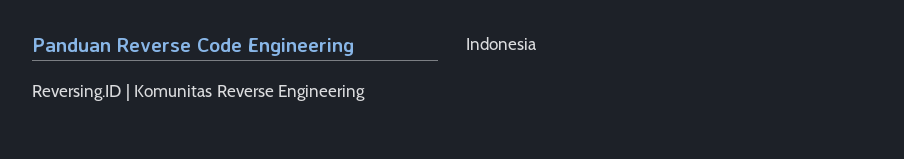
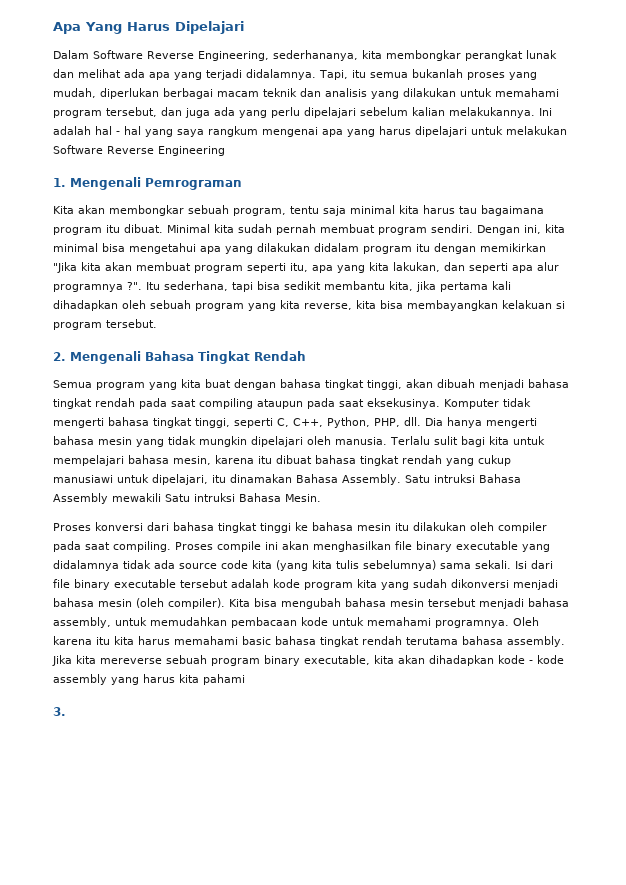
- Panduan Reverse Code Engineering
- Reversing.ID | Komunitas Reverse Engineering Indonesia
+ Apa Yang Harus Dipelajari
+ Dalam Software Reverse Engineering, sederhananya, kita membongkar perangkat lunak dan melihat ada apa yang terjadi didalamnya. Tapi, itu semua bukanlah proses yang mudah, diperlukan berbagai macam teknik dan analisis yang dilakukan untuk memahami program tersebut, dan juga ada yang perlu dipelajari sebelum kalian melakukannya. Ini adalah hal - hal yang saya rangkum mengenai apa yang harus dipelajari untuk melakukan Software Reverse Engineering
+ 1. Mengenali Pemrograman
+ Kita akan membongkar sebuah program, tentu saja minimal kita harus tau bagaimana program itu dibuat. Minimal kita sudah pernah membuat program sendiri. Dengan ini, kita minimal bisa mengetahui apa yang dilakukan didalam program itu dengan memikirkan "Jika kita akan membuat program seperti itu, apa yang kita lakukan, dan seperti apa alur programnya ?". Itu sederhana, tapi bisa sedikit membantu kita, jika pertama kali dihadapkan oleh sebuah program yang kita reverse, kita bisa membayangkan kelakuan si program tersebut.
+ 2. Mengenali Bahasa Tingkat Rendah
+ Semua program yang kita buat dengan bahasa tingkat tinggi, akan dibuah menjadi bahasa tingkat rendah pada saat compiling ataupun pada saat eksekusinya. Komputer tidak mengerti bahasa tingkat tinggi, seperti C, C++, Python, PHP, dll. Dia hanya mengerti bahasa mesin yang tidak mungkin dipelajari oleh manusia. Terlalu sulit bagi kita untuk mempelajari bahasa mesin, karena itu dibuat bahasa tingkat rendah yang cukup manusiawi untuk dipelajari, itu dinamakan Bahasa Assembly. Satu intruksi Bahasa Assembly mewakili Satu intruksi Bahasa Mesin.
+ Proses konversi dari bahasa tingkat tinggi ke bahasa mesin itu dilakukan oleh compiler pada saat compiling. Proses compile ini akan menghasilkan file binary executable yang didalamnya tidak ada source code kita (yang kita tulis sebelumnya) sama sekali. Isi dari file binary executable tersebut adalah kode program kita yang sudah dikonversi menjadi bahasa mesin (oleh compiler). Kita bisa mengubah bahasa mesin tersebut menjadi bahasa assembly, untuk memudahkan pembacaan kode untuk memahami programnya. Oleh karena itu kita harus memahami basic bahasa tingkat rendah terutama bahasa assembly. Jika kita mereverse sebuah program binary executable, kita akan dihadapkan kode - kode assembly yang harus kita pahami
+ 3.

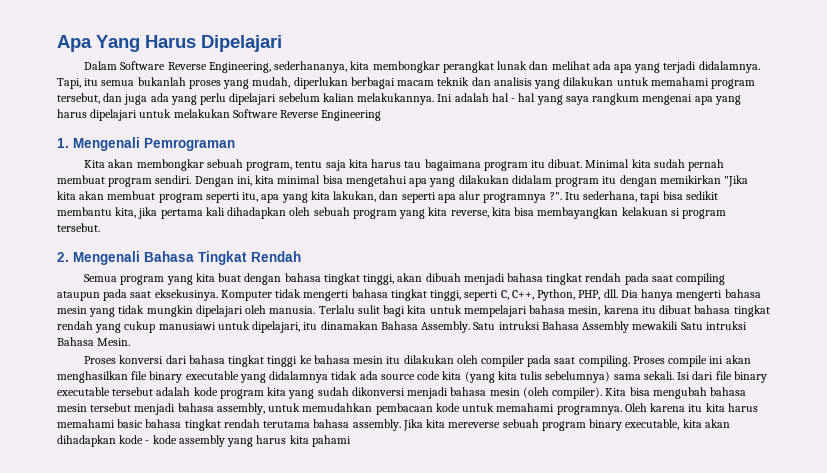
- Kita akan membongkar sebuah program, tentu saja minimal kita harus tau bagaimana program itu dibuat.
+ Kita akan membongkar sebuah program, tentu saja kita harus tau bagaimana program itu dibuat.
- 3.

